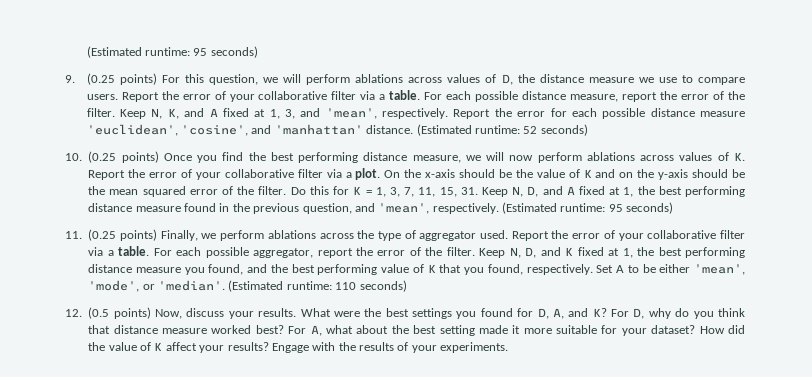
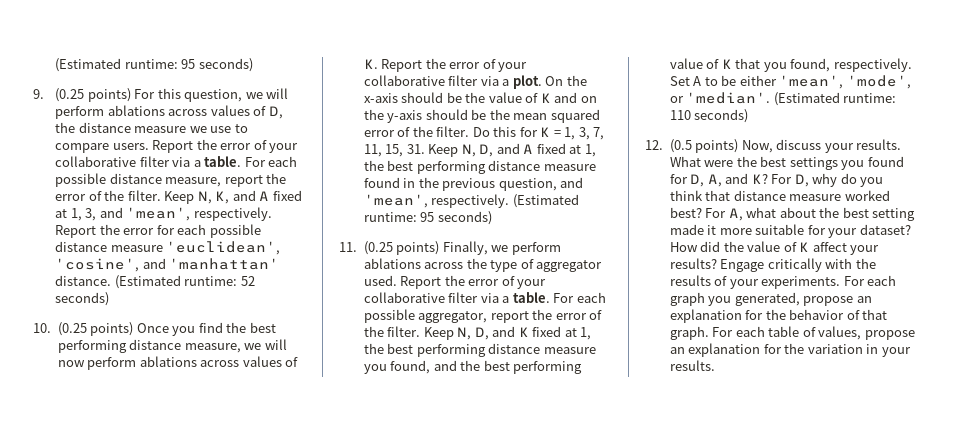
- Engage with the results of your experiments.
+ Engage critically with the results of your experiments.
+ For each graph you generated, propose an explanation for the behavior of that graph. For each table of values, propose an explanation for the variation in your results.

